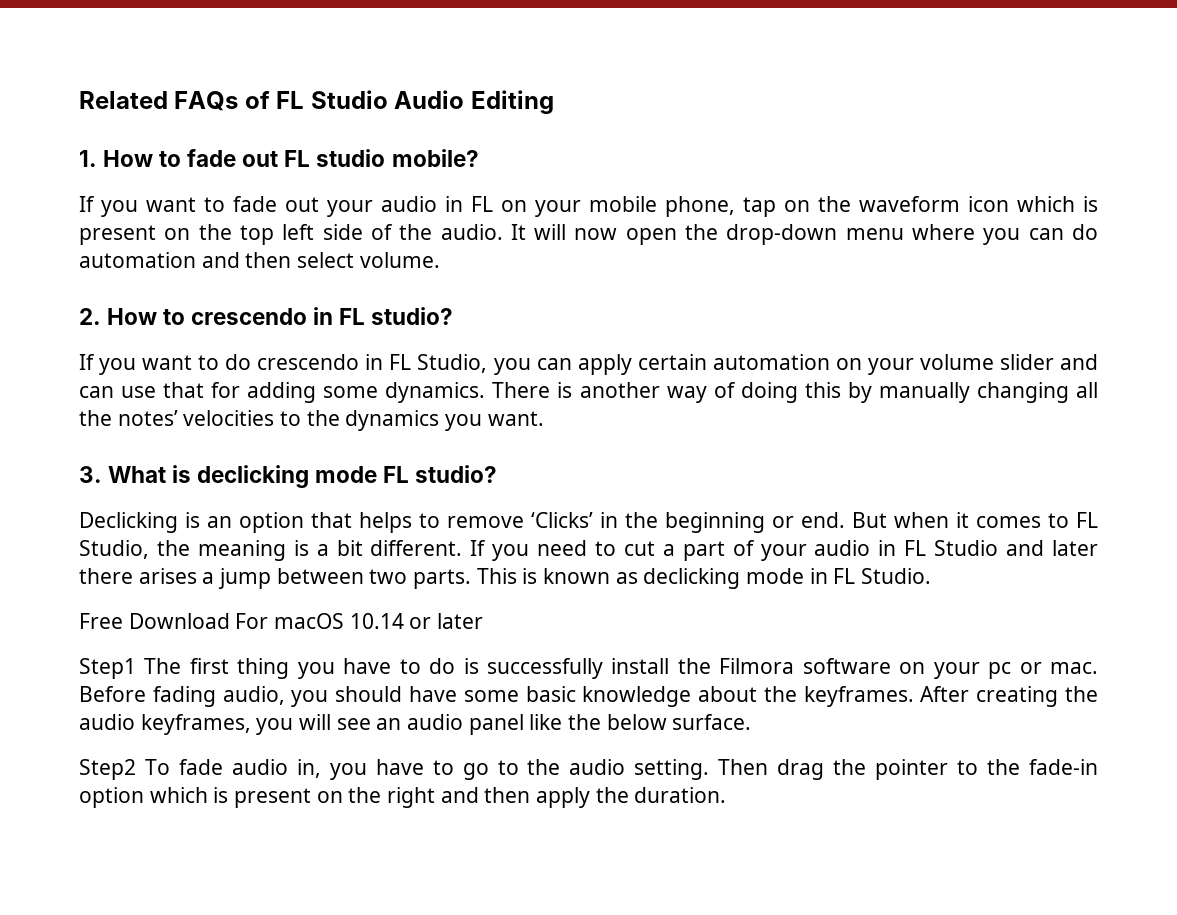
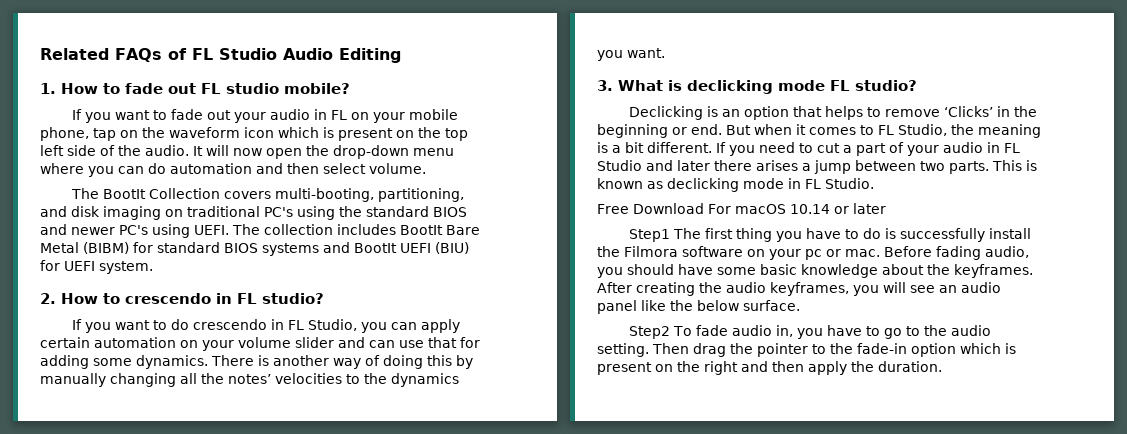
+ The BootIt Collection covers multi-booting, partitioning, and disk imaging on traditional PC's using the standard BIOS and newer PC's using UEFI. The collection includes BootIt Bare Metal (BIBM) for standard BIOS systems and BootIt UEFI (BIU) for UEFI system.

